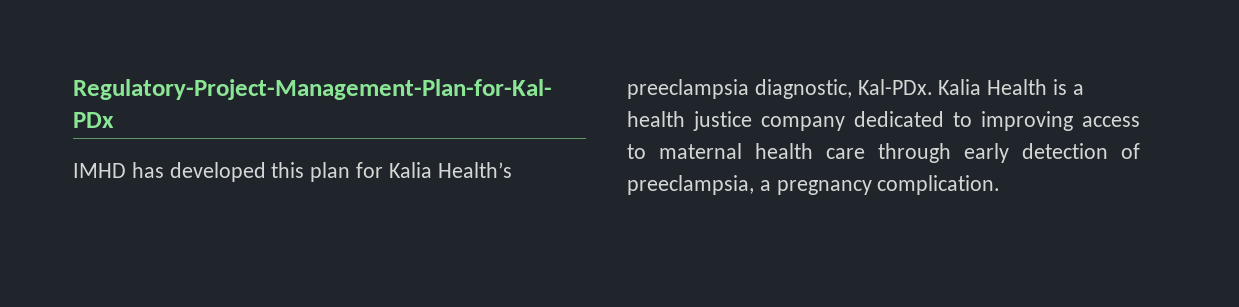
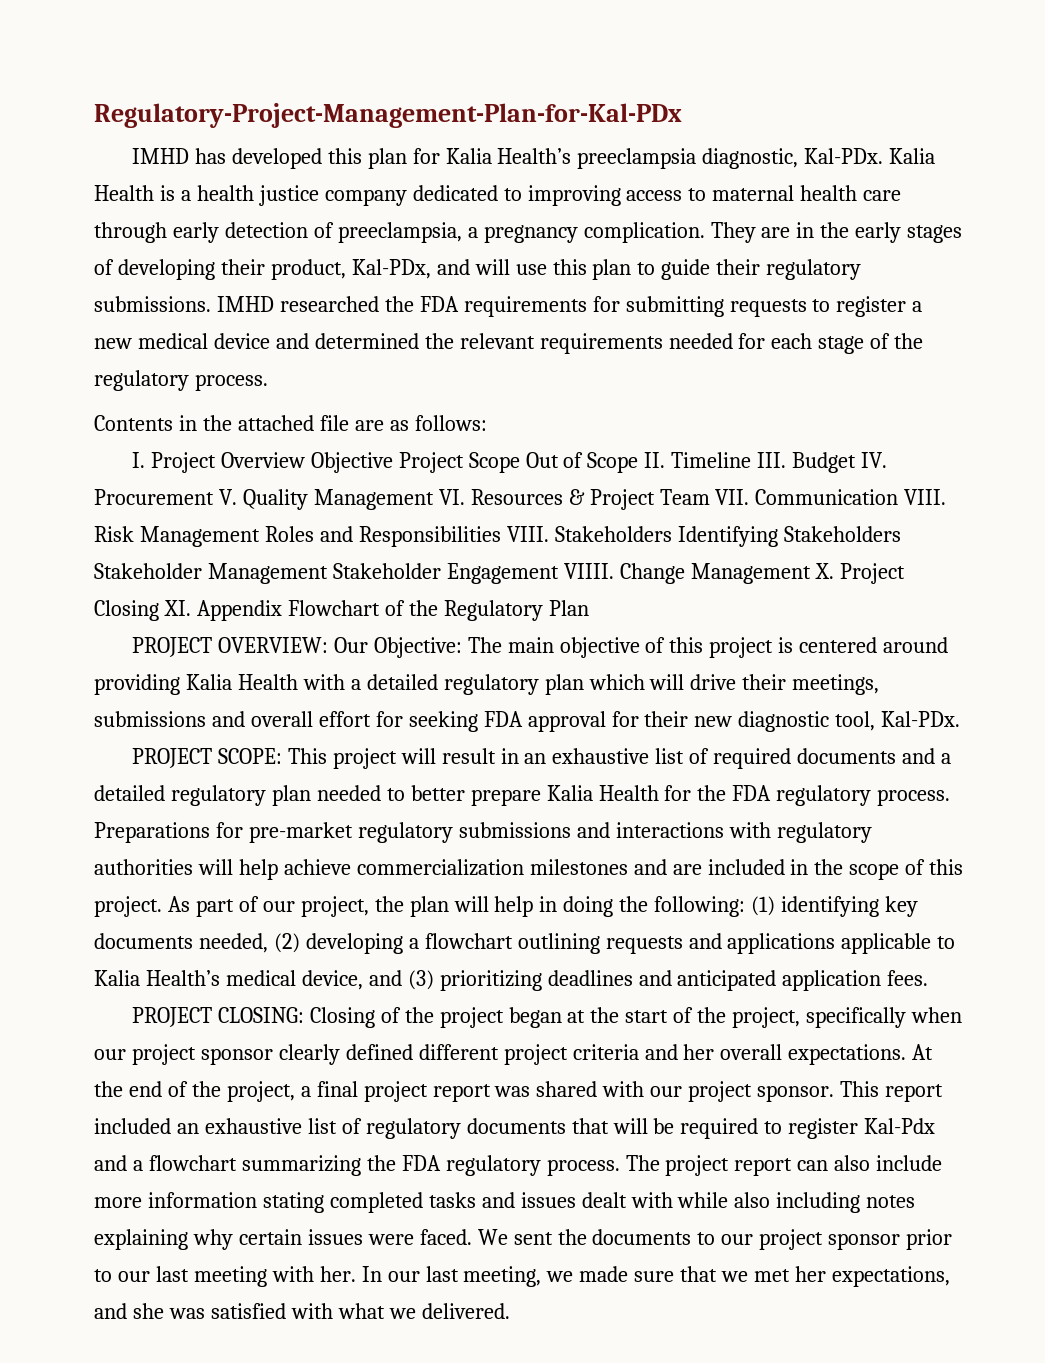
+ They are in the early stages of developing their product, Kal-PDx, and will use this plan to guide their regulatory submissions. IMHD researched the FDA requirements for submitting requests to register a new medical device and determined the relevant requirements needed for each stage of the regulatory process.
+ Contents in the attached file are as follows:
+ I. Project Overview Objective Project Scope Out of Scope II. Timeline III. Budget IV. Procurement V. Quality Management VI. Resources & Project Team VII. Communication VIII. Risk Management Roles and Responsibilities VIII. Stakeholders Identifying Stakeholders Stakeholder Management Stakeholder Engagement VIIII. Change Management X. Project Closing XI. Appendix Flowchart of the Regulatory Plan
+ PROJECT OVERVIEW: Our Objective: The main objective of this project is centered around providing Kalia Health with a detailed regulatory plan which will drive their meetings, submissions and overall effort for seeking FDA approval for their new diagnostic tool, Kal-PDx.
+ PROJECT SCOPE: This project will result in an exhaustive list of required documents and a detailed regulatory plan needed to better prepare Kalia Health for the FDA regulatory process. Preparations for pre-market regulatory submissions and interactions with regulatory authorities will help achieve commercialization milestones and are included in the scope of this project. As part of our project, the plan will help in doing the following: (1) identifying key documents needed, (2) developing a flowchart outlining requests and applications applicable to Kalia Health’s medical device, and (3) prioritizing deadlines and anticipated application fees.
+ PROJECT CLOSING: Closing of the project began at the start of the project, specifically when our project sponsor clearly defined different project criteria and her overall expectations. At the end of the project, a final project report was shared with our project sponsor. This report included an exhaustive list of regulatory documents that will be required to register Kal-Pdx and a flowchart summarizing the FDA regulatory process. The project report can also include more information stating completed tasks and issues dealt with while also including notes explaining why certain issues were faced. We sent the documents to our project sponsor prior to our last meeting with her. In our last meeting, we made sure that we met her expectations, and she was satisfied with what we delivered.

